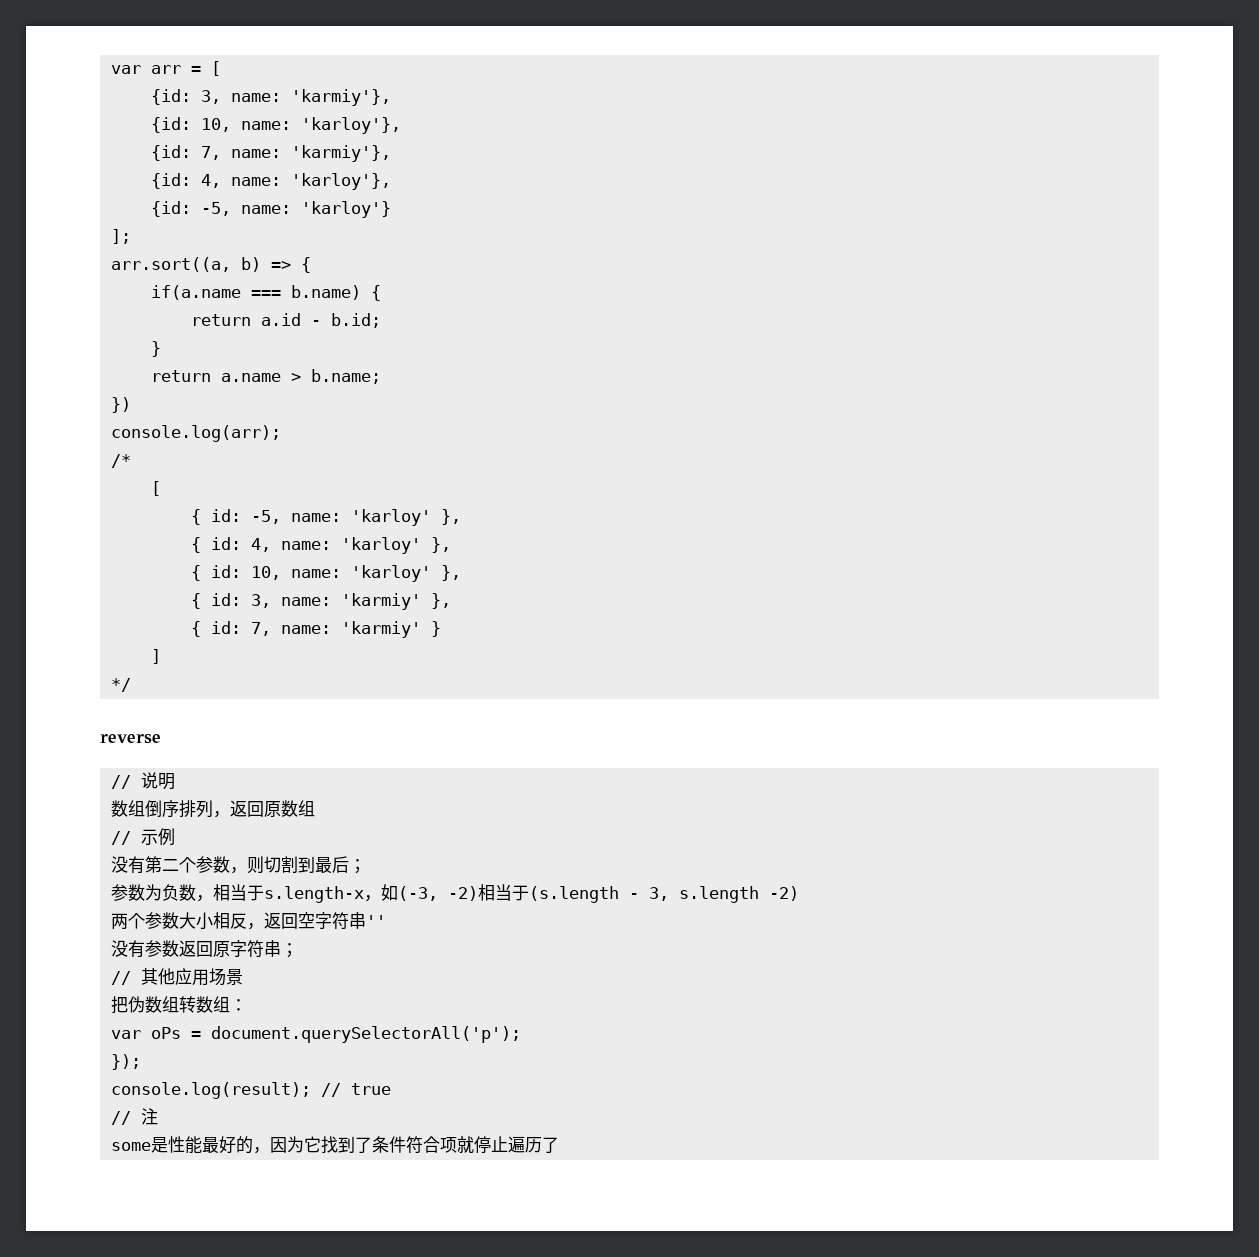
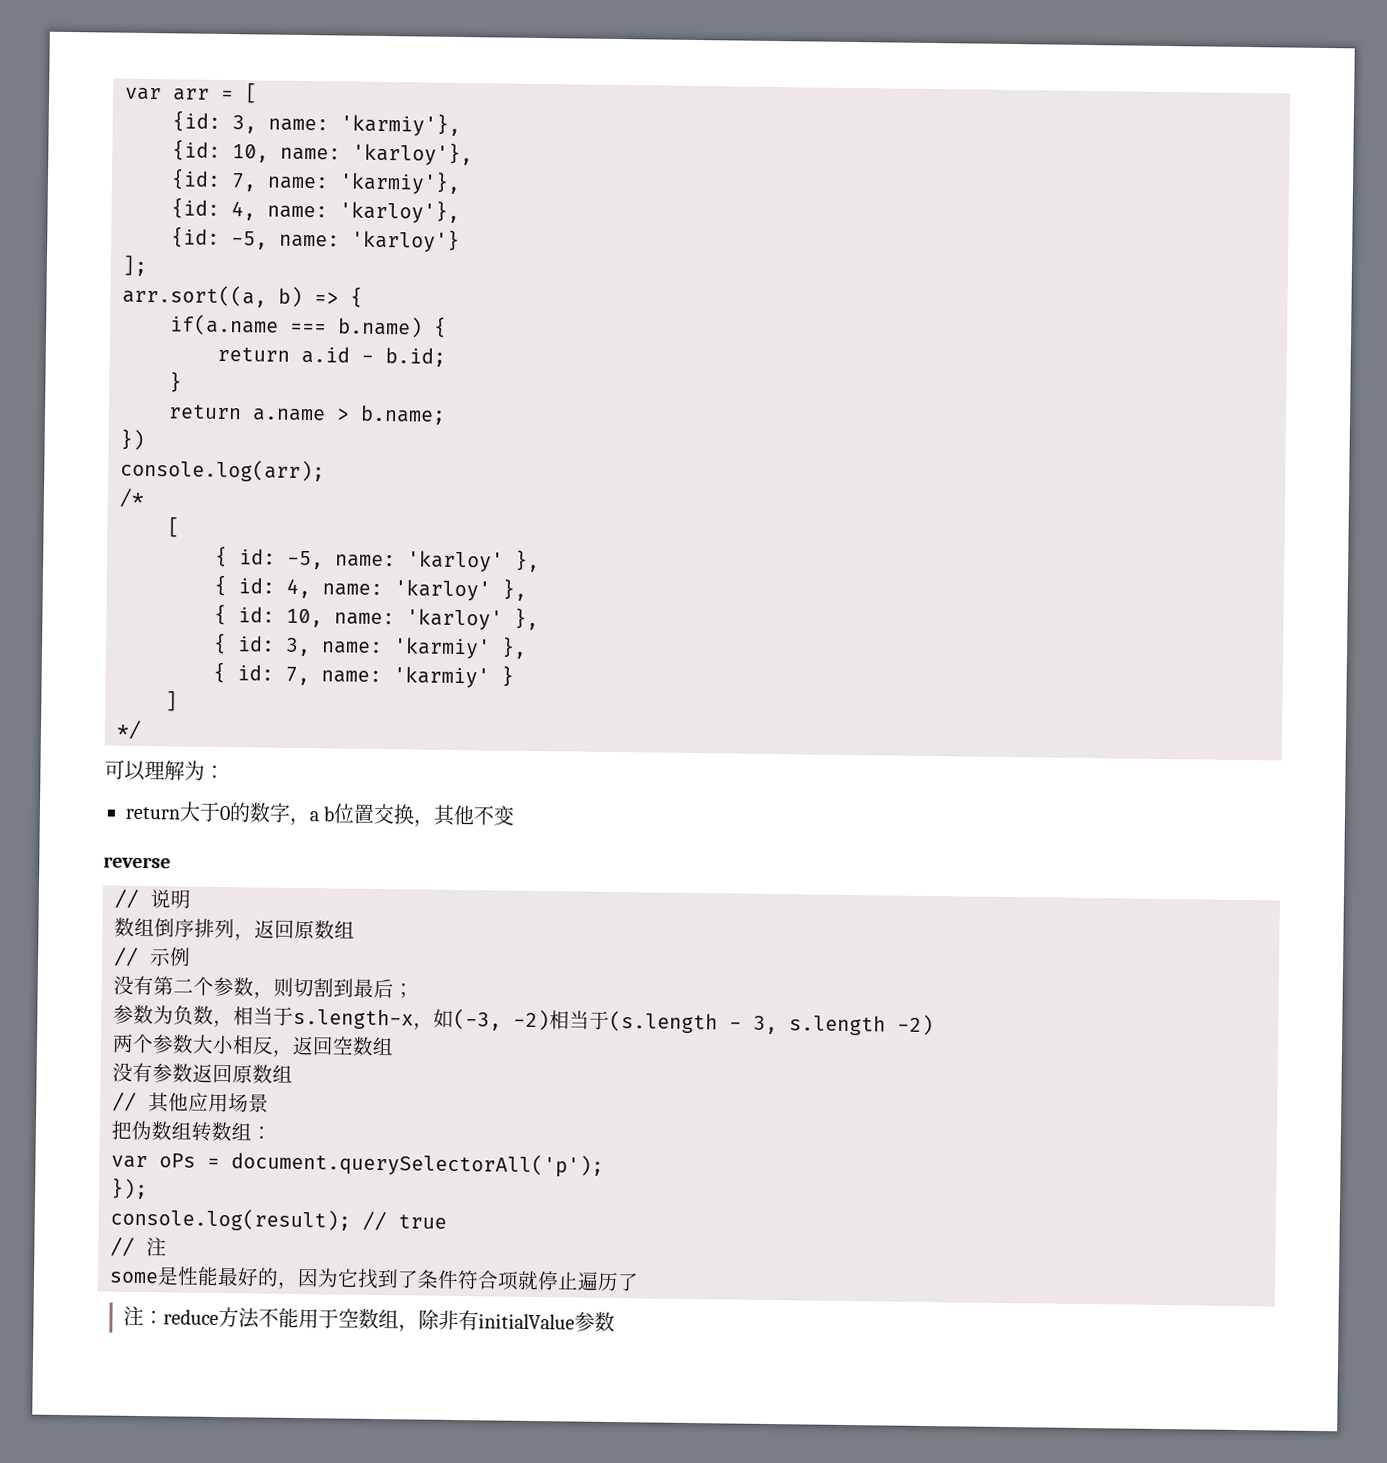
+ 可以理解为：
+ return大于0的数字，a b位置交换，其他不变
- 两个参数大小相反，返回空字符串''
+ 两个参数大小相反，返回空数组
- 没有参数返回原字符串；
+ 没有参数返回原数组
+ 注：reduce方法不能用于空数组，除非有initialValue参数

